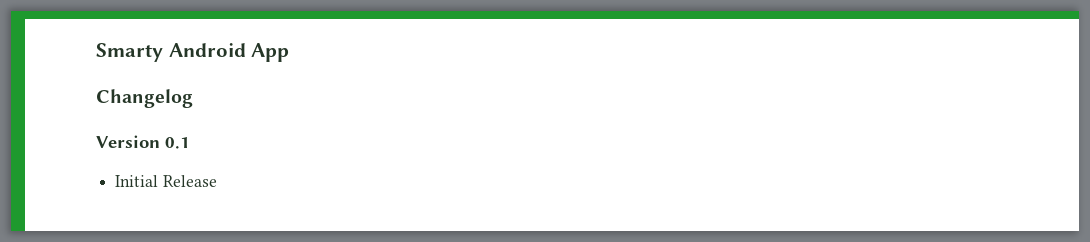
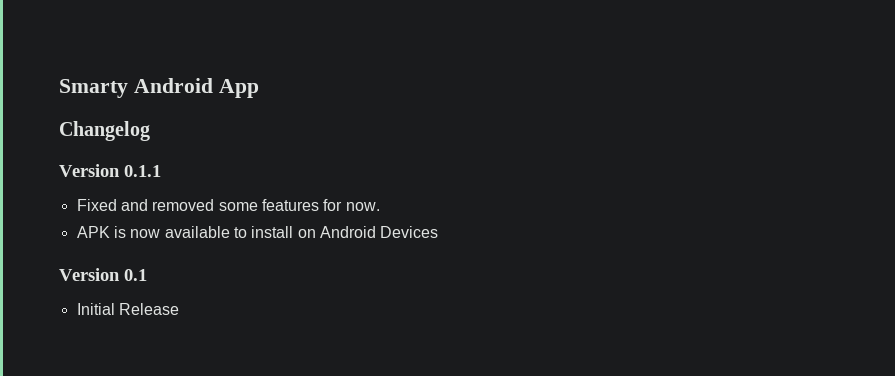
+ Version 0.1.1
+ Fixed and removed some features for now.
+ APK is now available to install on Android Devices

